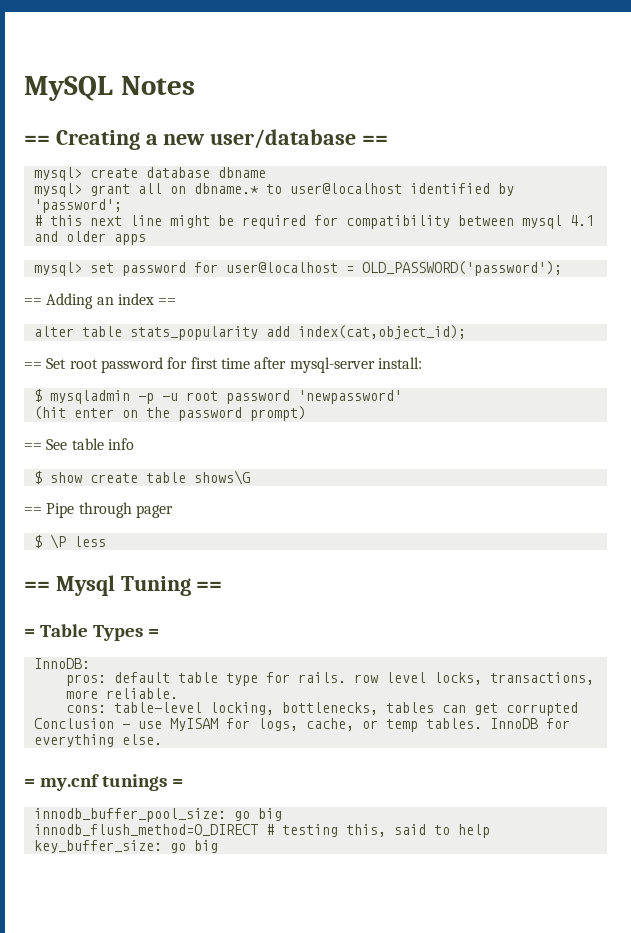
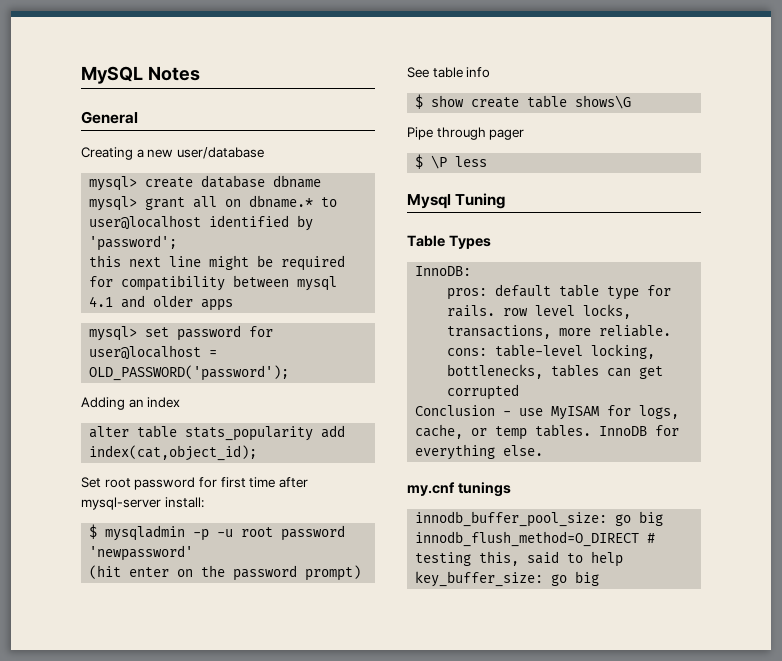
- == Creating a new user/database ==
+ General
+ Creating a new user/database
- # this next line might be required for compatibility between mysql 4.1 and older apps
+ this next line might be required for compatibility between mysql 4.1 and older apps
- == Adding an index ==
+ Adding an index
- == Set root password for first time after mysql-server install:
+ Set root password for first time after mysql-server install:
- == See table info
+ See table info
- == Pipe through pager
+ Pipe through pager
- == Mysql Tuning ==
- = Table Types =
+ Mysql Tuning
+ Table Types
- = my.cnf tunings =
+ my.cnf tunings

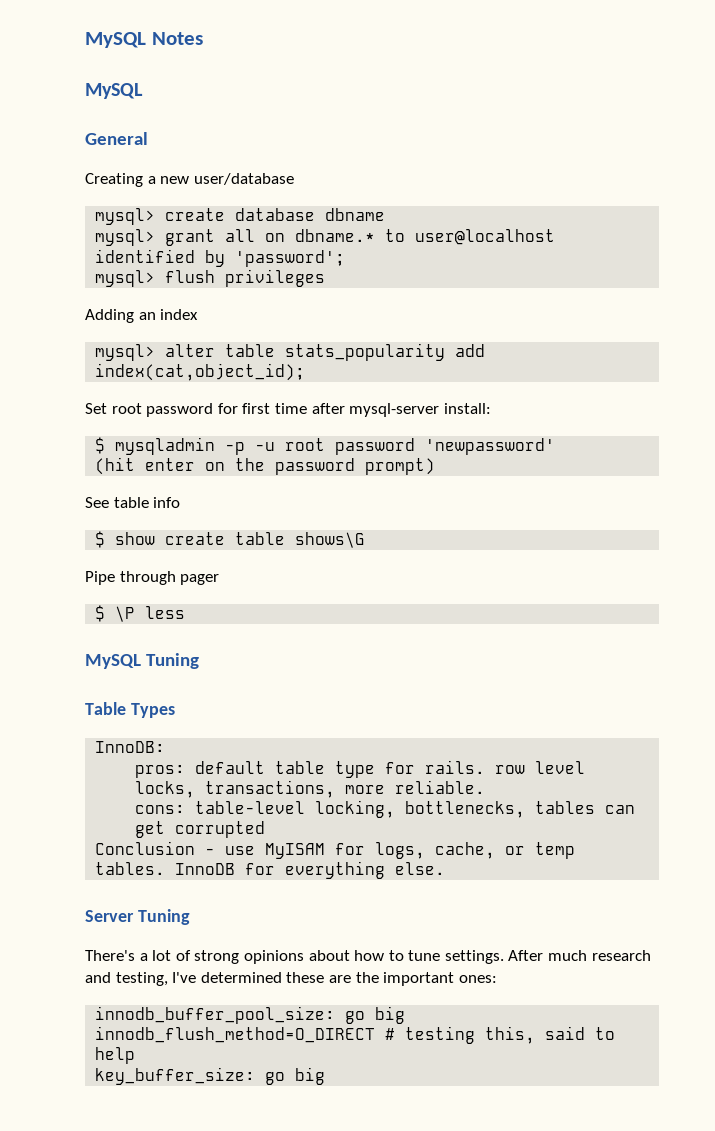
  MySQL Notes
+ MySQL
- this next line might be required for compatibility between mysql 4.1 and older apps
- mysql> set password for user@localhost = OLD_PASSWORD('password');
+ mysql> flush privileges
- alter table stats_popularity add index(cat,object_id);
+ mysql> alter table stats_popularity add index(cat,object_id);
- Mysql Tuning
+ MySQL Tuning
- my.cnf tunings
+ Server Tuning
+ There's a lot of strong opinions about how to tune settings. After much research and testing, I've determined these are the important ones:

